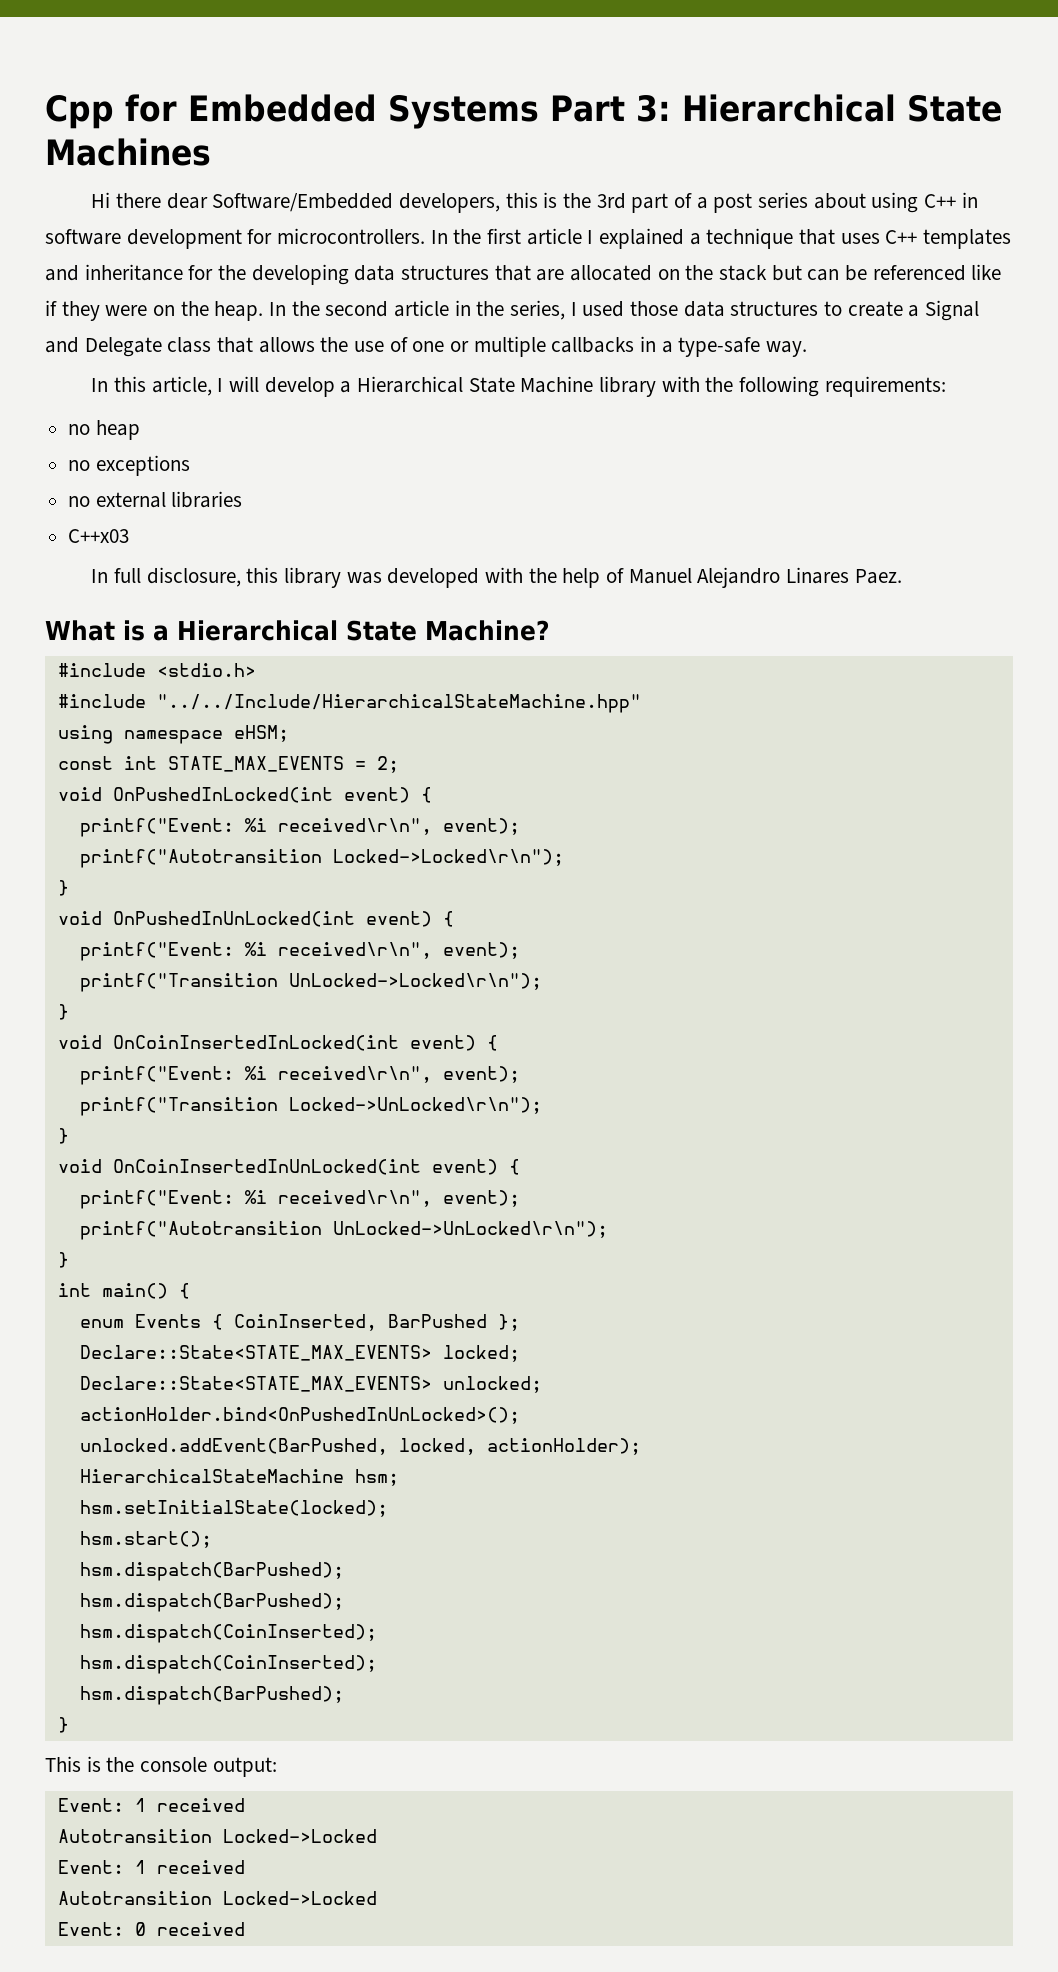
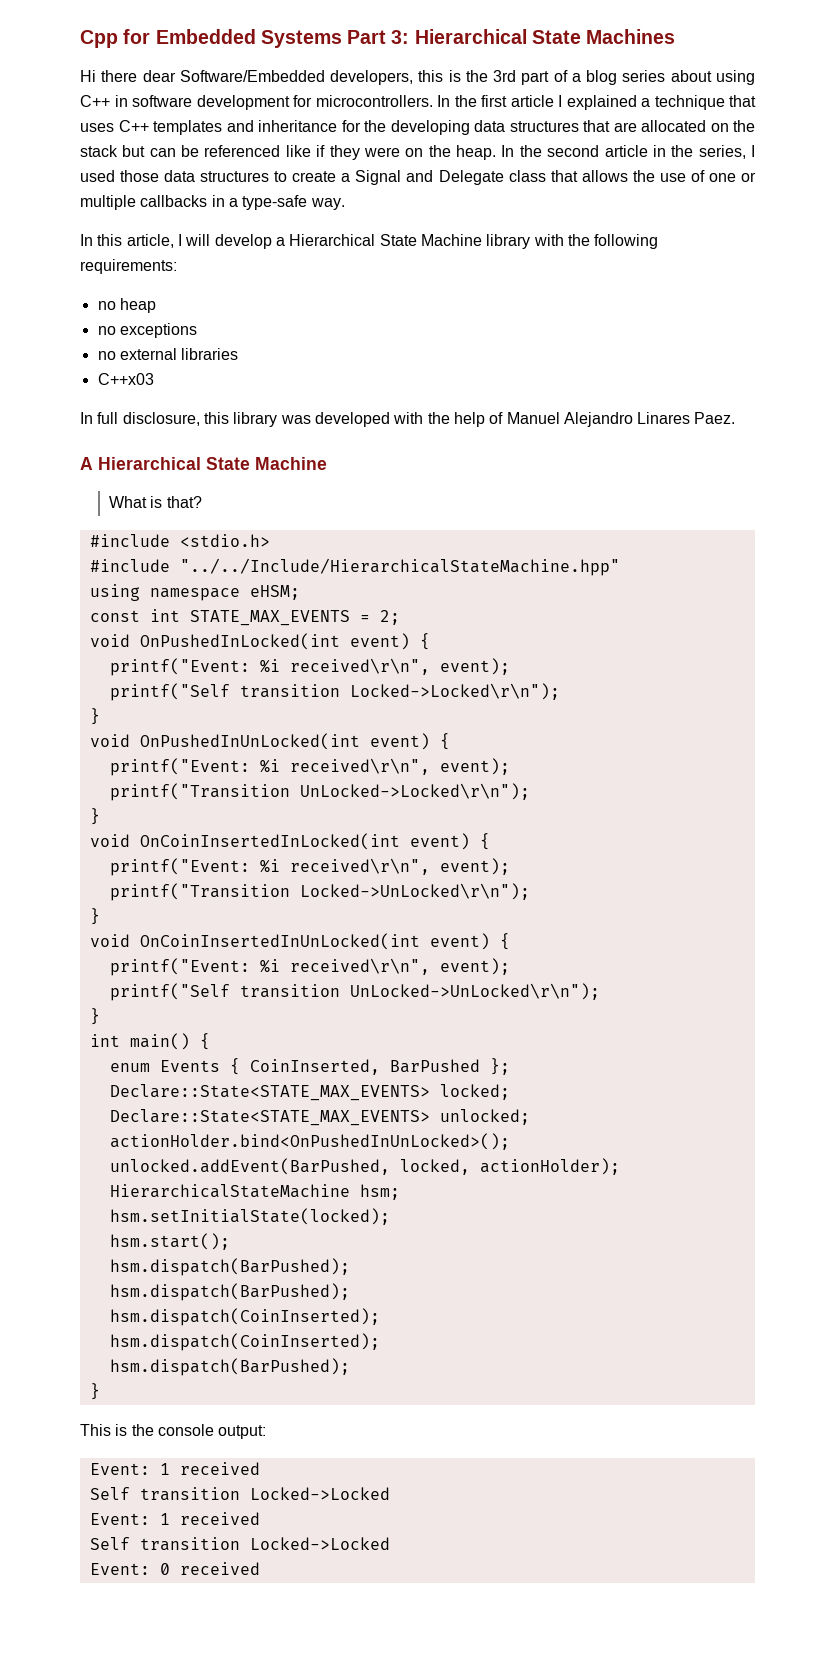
- Hi there dear Software/Embedded developers, this is the 3rd part of a post series about using C++ in software development for microcontrollers.
+ Hi there dear Software/Embedded developers, this is the 3rd part of a blog series about using C++ in software development for microcontrollers.
- What is a Hierarchical State Machine?
+ A Hierarchical State Machine
+ What is that?
- printf("Autotransition Locked->Locked\r\n");
+ printf("Self transition Locked->Locked\r\n");
- printf("Autotransition UnLocked->UnLocked\r\n");
+ printf("Self transition UnLocked->UnLocked\r\n");
  This is the console output:
  Event: 1 received
- Autotransition Locked->Locked
+ Self transition Locked->Locked
  Event: 1 received
- Autotransition Locked->Locked
+ Self transition Locked->Locked

